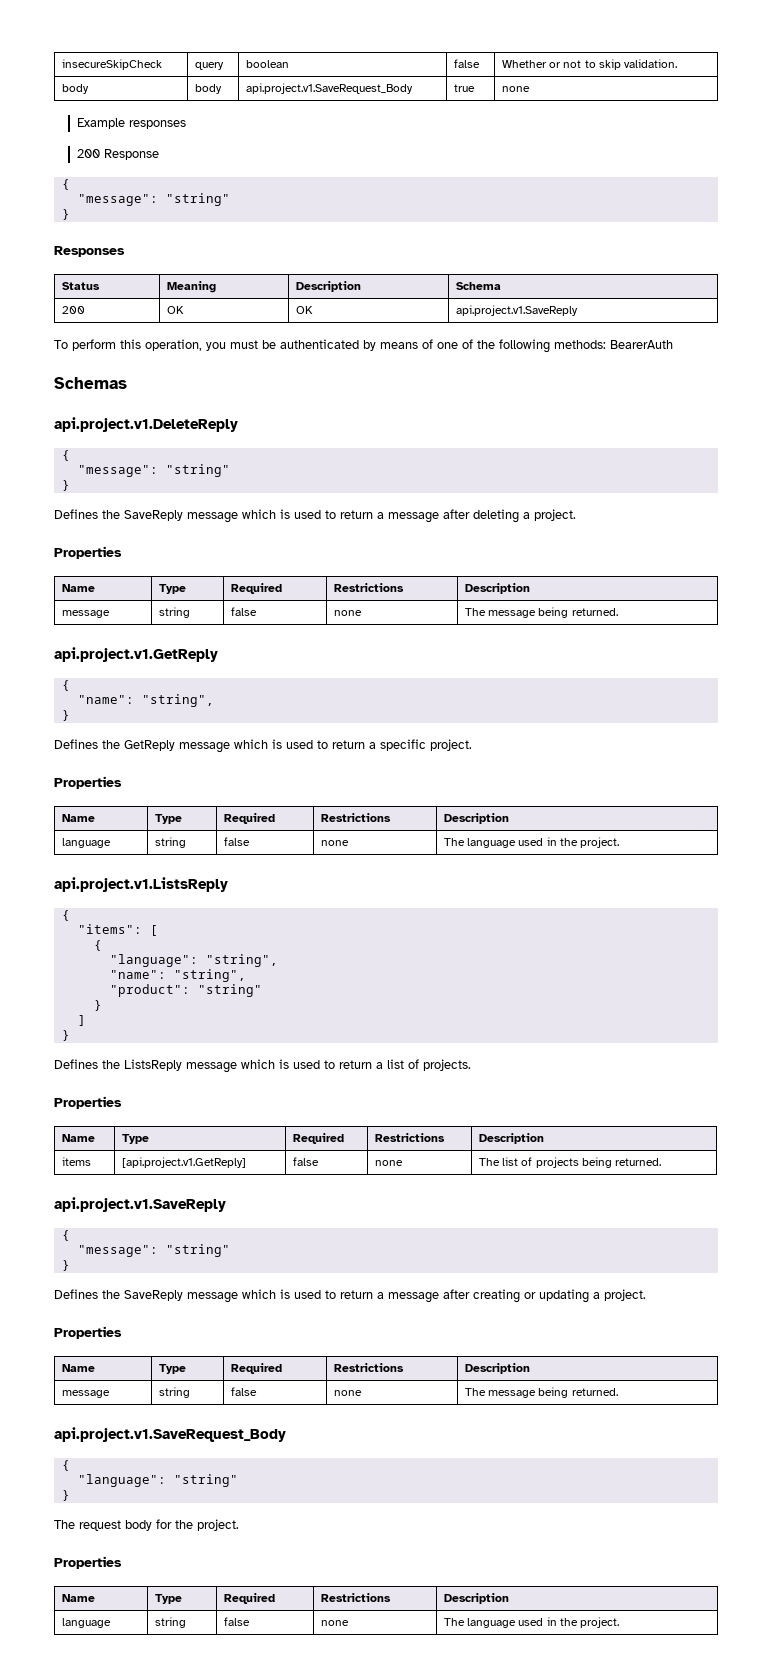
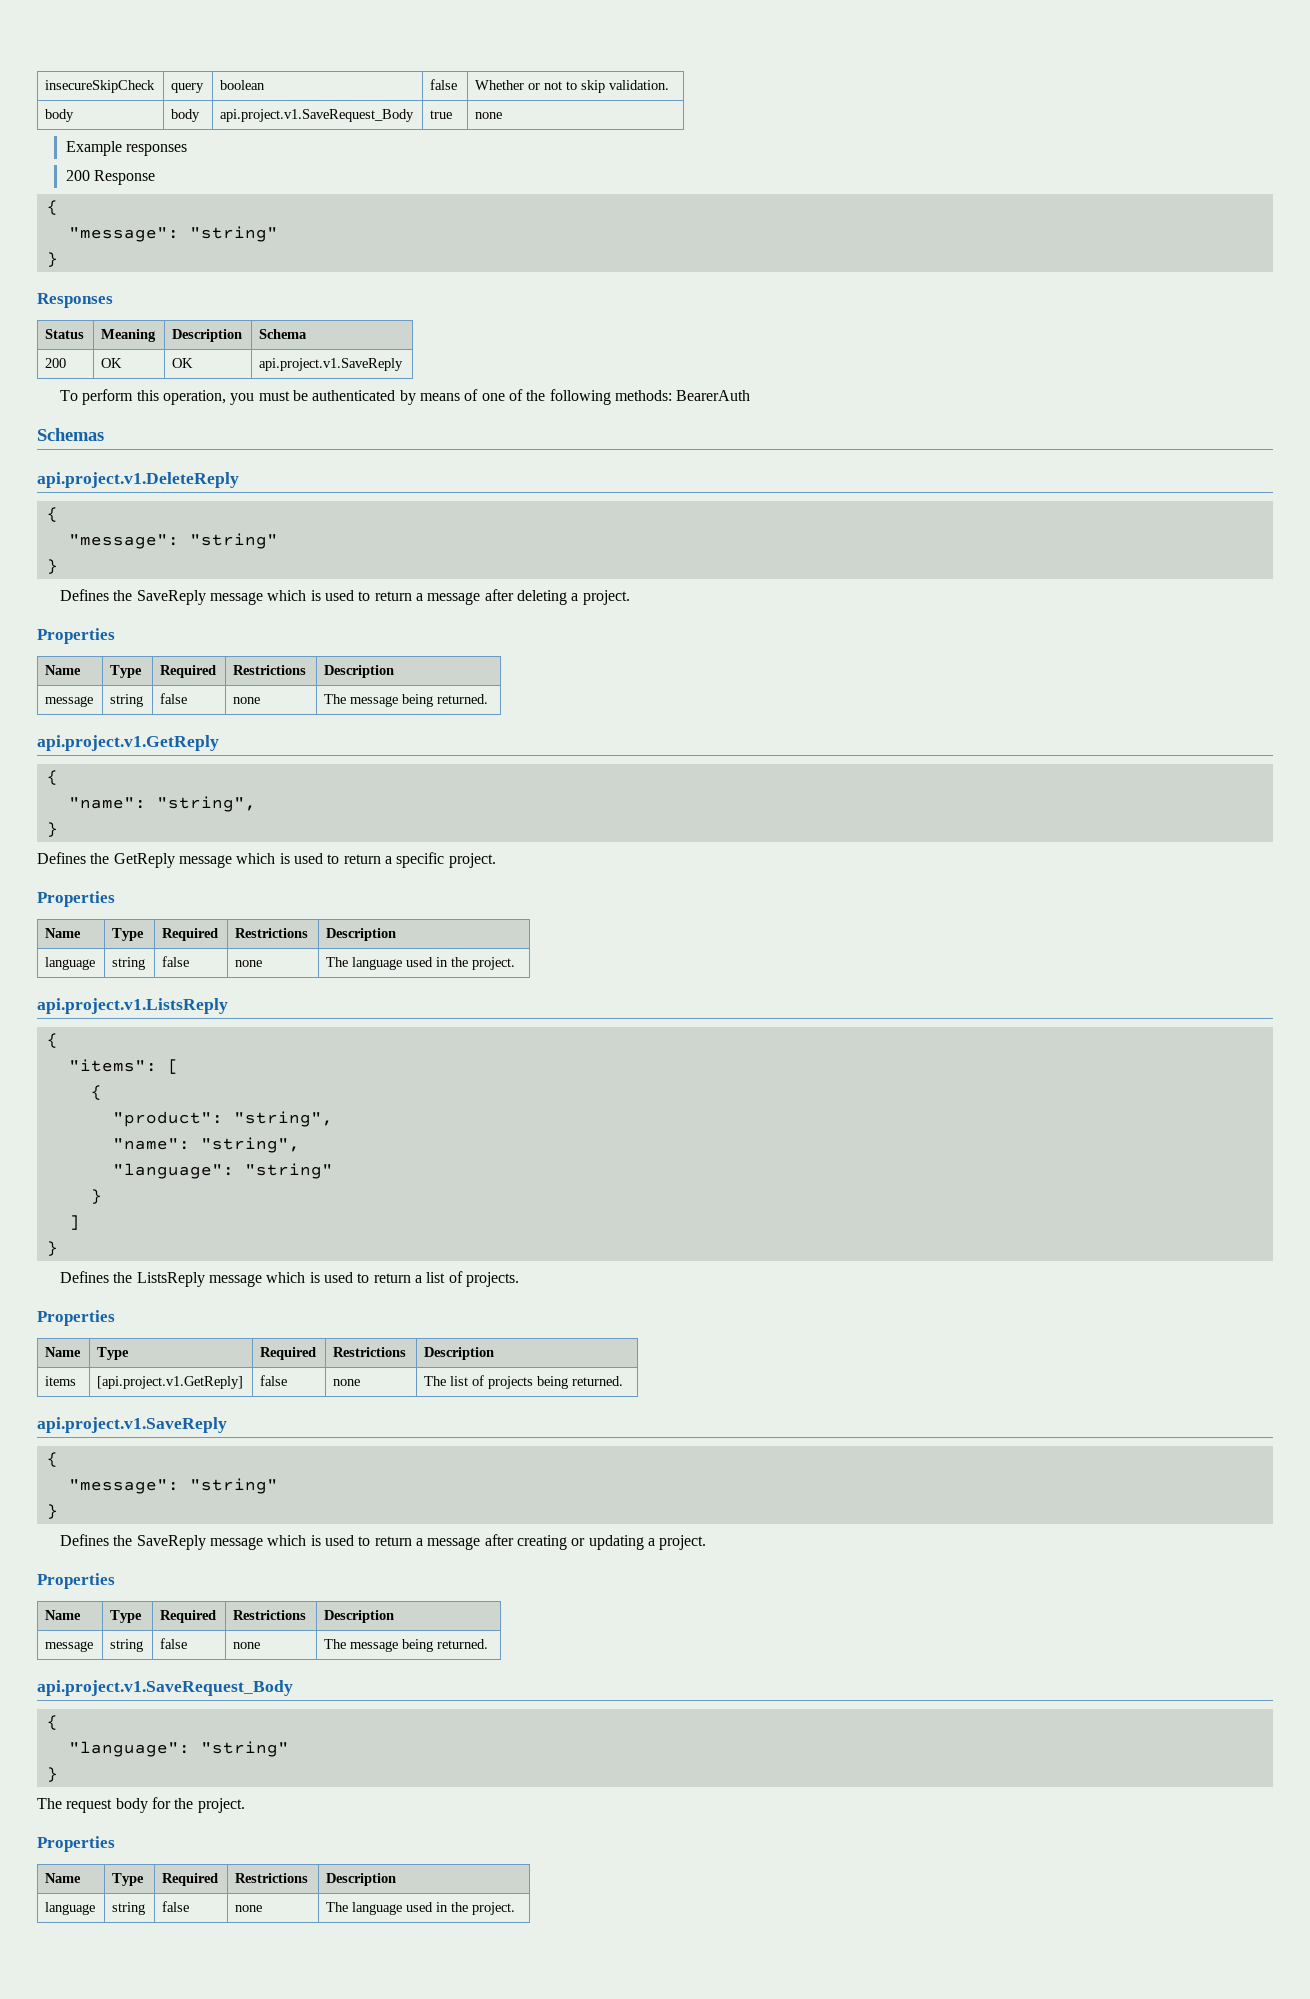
- "language": "string",
+ "product": "string",
  "name": "string",
- "product": "string"
+ "language": "string"

